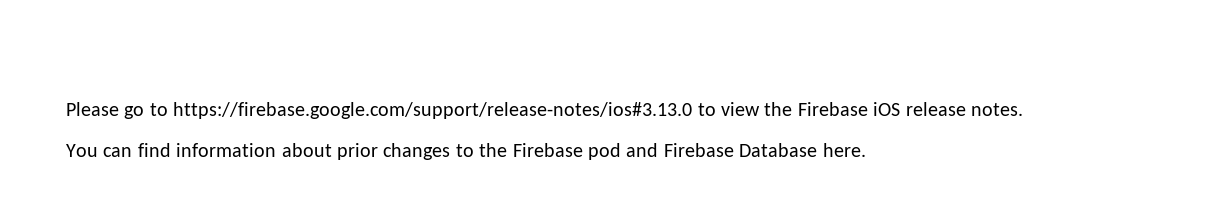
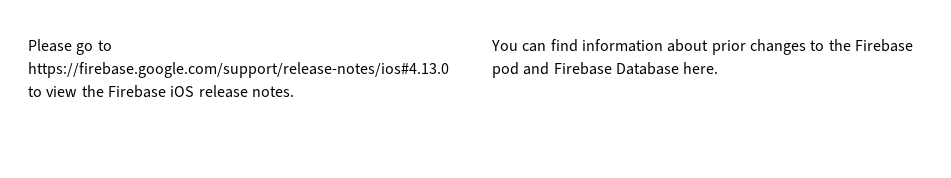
- Please go to https://firebase.google.com/support/release-notes/ios#3.13.0 to view the Firebase iOS release notes.
+ Please go to https://firebase.google.com/support/release-notes/ios#4.13.0 to view the Firebase iOS release notes.

